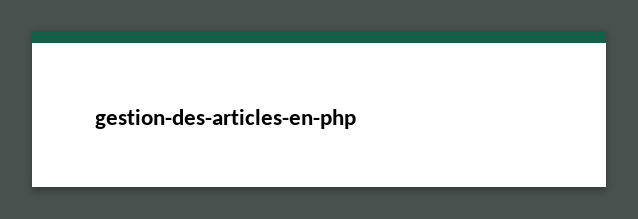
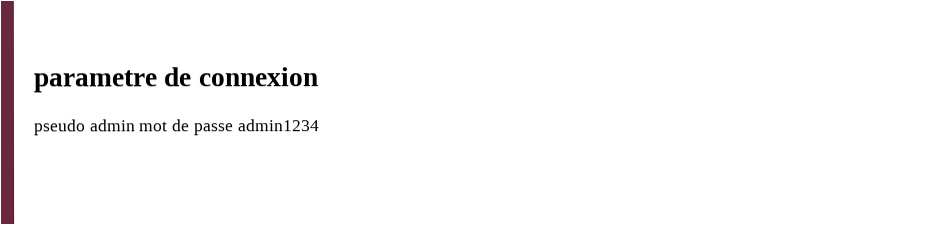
- gestion-des-articles-en-php
+ parametre de connexion
+ pseudo admin mot de passe admin1234

